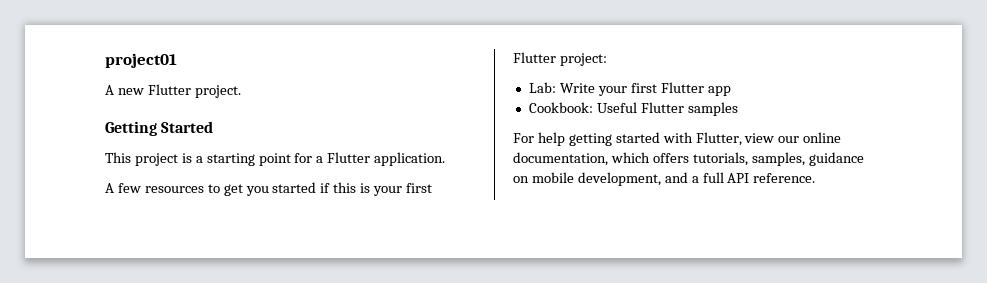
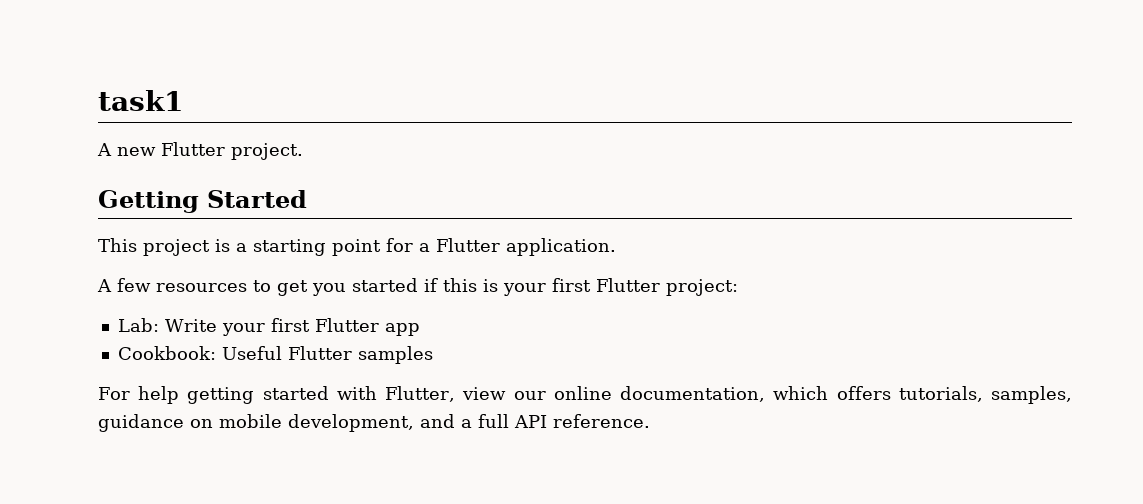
- project01
+ task1

